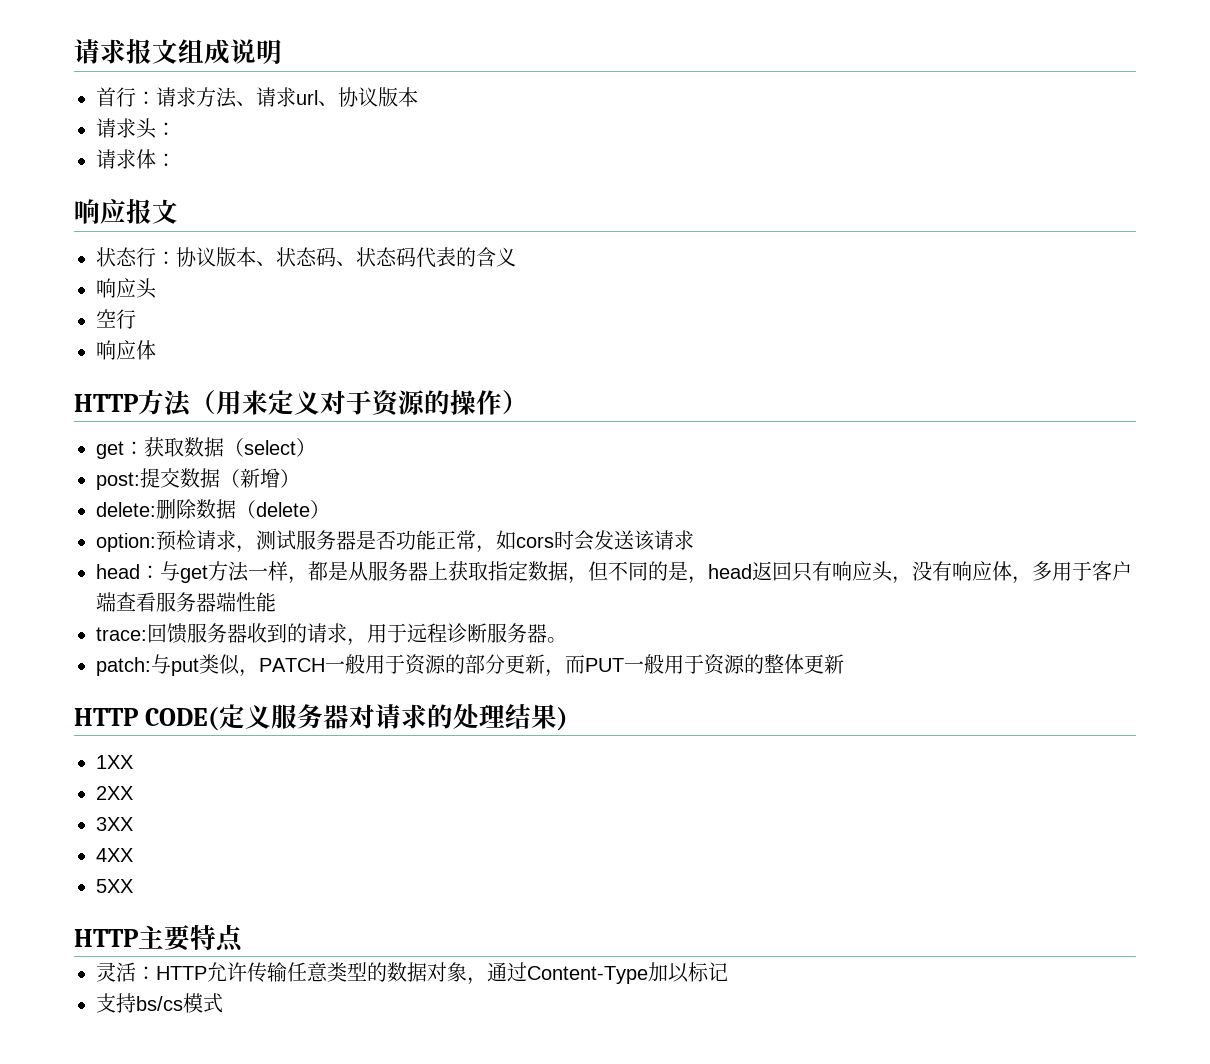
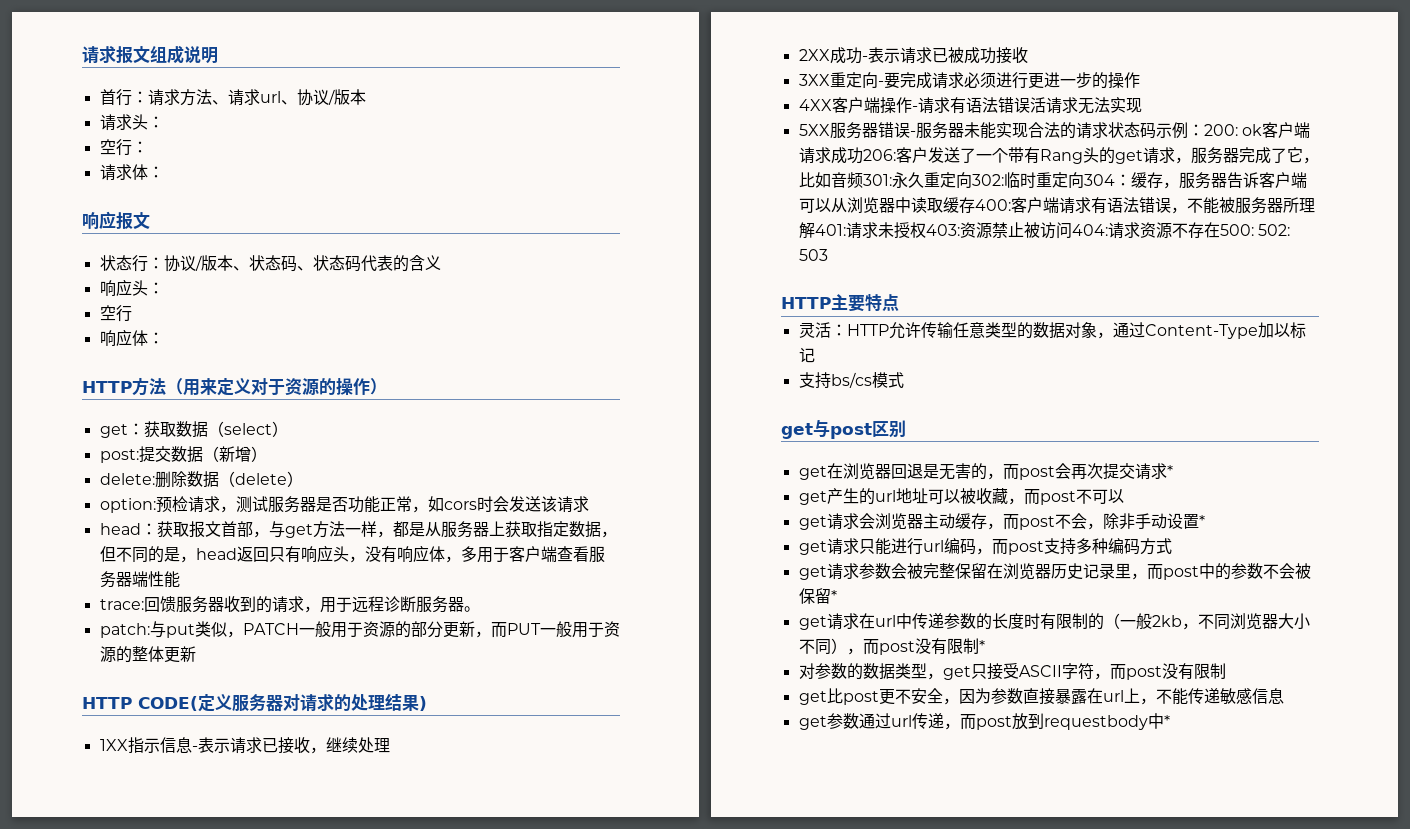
- 首行：请求方法、请求url、协议版本
+ 首行：请求方法、请求url、协议/版本
+ 空行：
- 状态行：协议版本、状态码、状态码代表的含义
- 响应头
+ 状态行：协议/版本、状态码、状态码代表的含义
+ 响应头：
  空行
- 响应体
+ 响应体：
- head：与get方法一样，都是从服务器上获取指定数据，但不同的是，head返回只有响应头，没有响应体，多用于客户端查看服务器端性能
+ head：获取报文首部，与get方法一样，都是从服务器上获取指定数据，但不同的是，head返回只有响应头，没有响应体，多用于客户端查看服务器端性能
- 1XX
- 2XX
- 3XX
- 4XX
- 5XX
+ 1XX指示信息-表示请求已接收，继续处理
+ 2XX成功-表示请求已被成功接收
+ 3XX重定向-要完成请求必须进行更进一步的操作
+ 4XX客户端操作-请求有语法错误活请求无法实现
+ 5XX服务器错误-服务器未能实现合法的请求状态码示例：200: ok客户端请求成功206:客户发送了一个带有Rang头的get请求，服务器完成了它，比如音频301:永久重定向302:临时重定向304：缓存，服务器告诉客户端可以从浏览器中读取缓存400:客户端请求有语法错误，不能被服务器所理解401:请求未授权403:资源禁止被访问404:请求资源不存在500: 502: 503
+ get与post区别
+ get在浏览器回退是无害的，而post会再次提交请求*
+ get产生的url地址可以被收藏，而post不可以
+ get请求会浏览器主动缓存，而post不会，除非手动设置*
+ get请求只能进行url编码，而post支持多种编码方式
+ get请求参数会被完整保留在浏览器历史记录里，而post中的参数不会被保留*
+ get请求在url中传递参数的长度时有限制的（一般2kb，不同浏览器大小不同），而post没有限制*
+ 对参数的数据类型，get只接受ASCII字符，而post没有限制
+ get比post更不安全，因为参数直接暴露在url上，不能传递敏感信息
+ get参数通过url传递，而post放到requestbody中*

